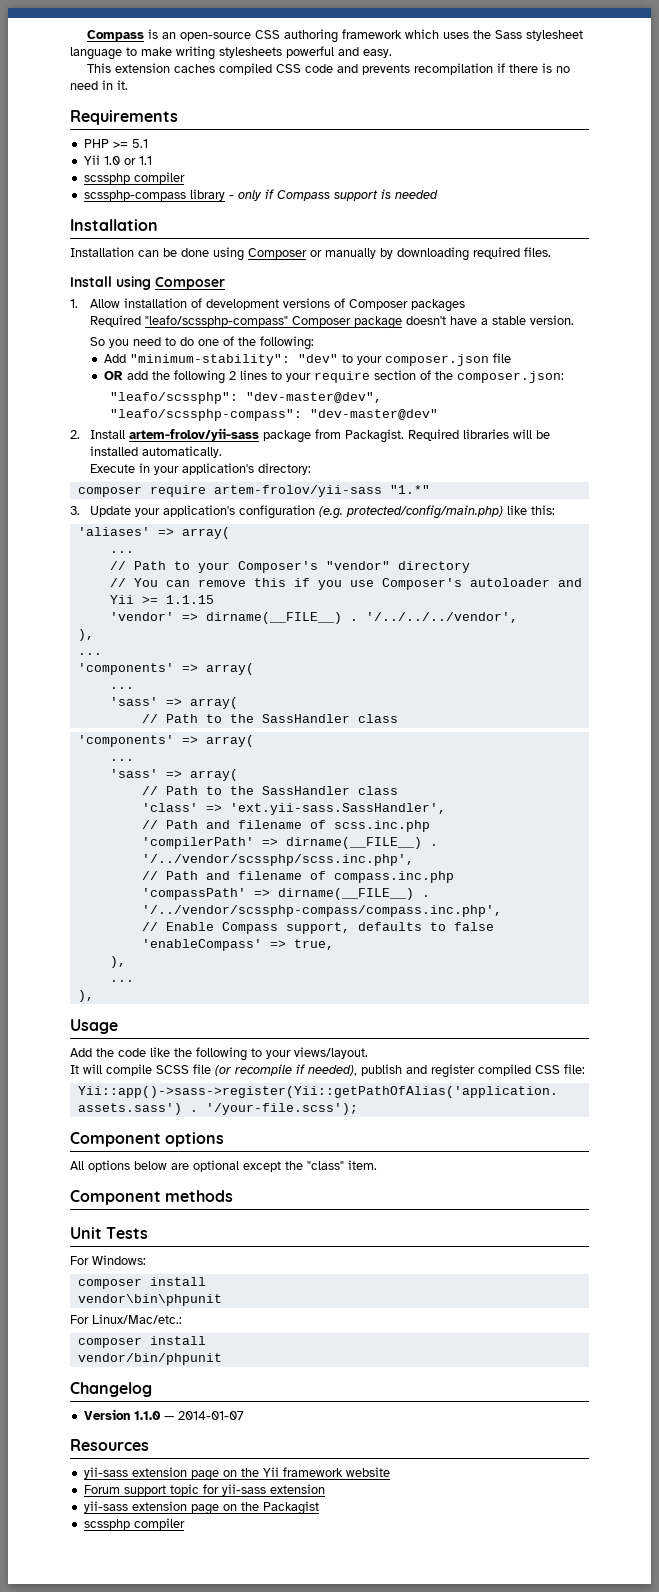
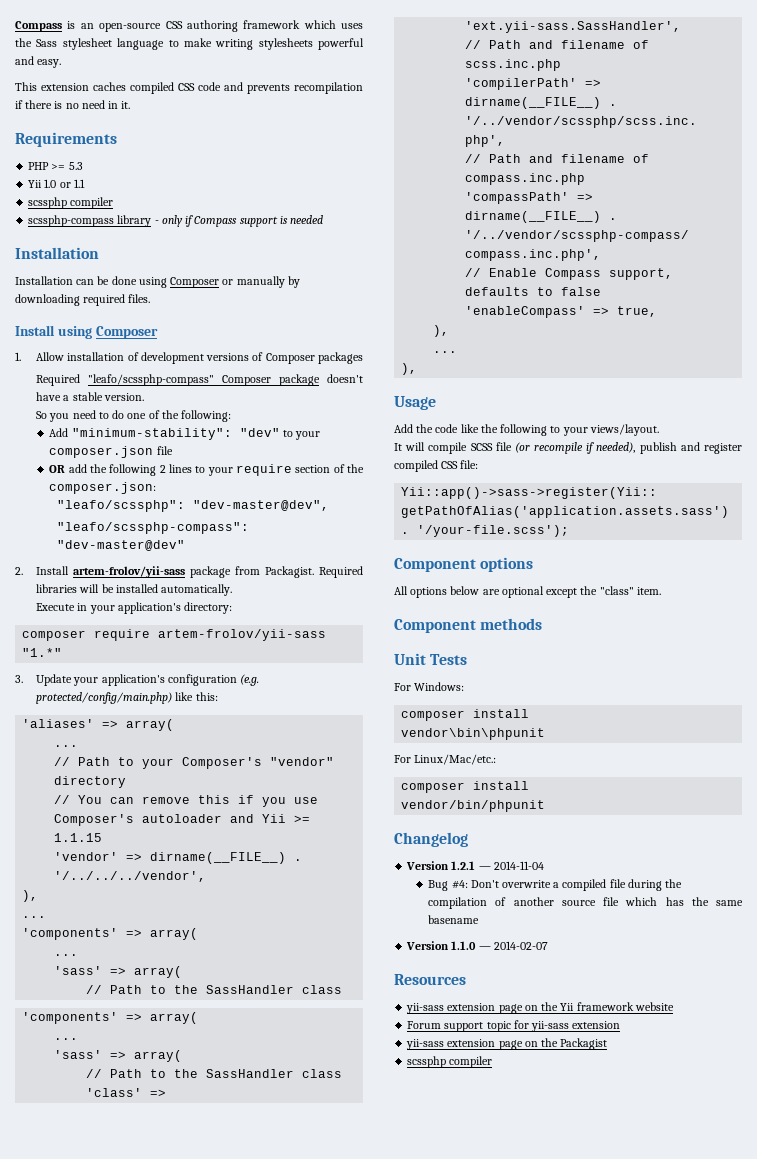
- PHP >= 5.1
+ PHP >= 5.3
+ Version 1.2.1 — 2014-11-04
+ Bug #4: Don't overwrite a compiled file during the compilation of another source file which has the same basename
- Version 1.1.0 — 2014-01-07
+ Version 1.1.0 — 2014-02-07

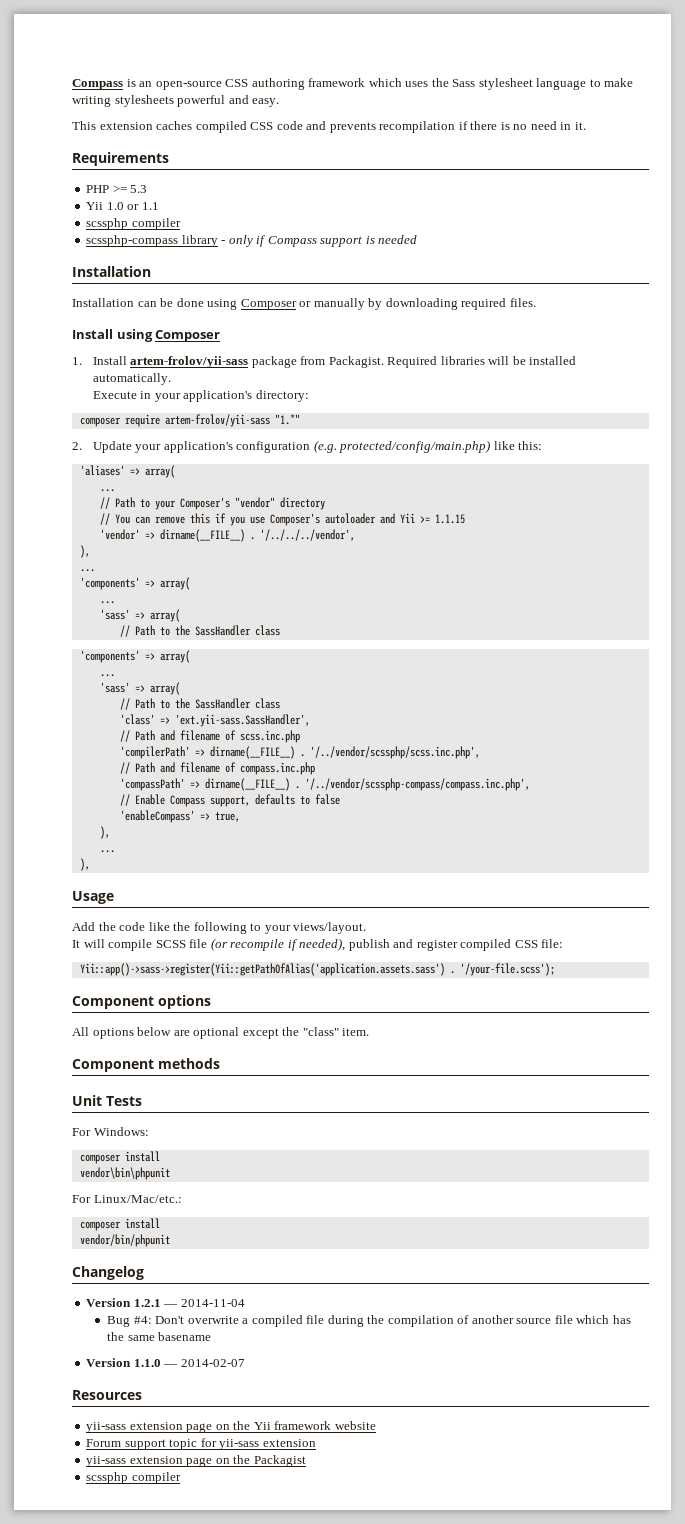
- 1. Allow installation of development versions of Composer packages
- Required "leafo/scssphp-compass" Composer package doesn't have a stable version.
- So you need to do one of the following:
- Add "minimum-stability": "dev" to your composer.json file
- OR add the following 2 lines to your require section of the composer.json:
- "leafo/scssphp": "dev-master@dev",
- "leafo/scssphp-compass": "dev-master@dev"
- 2. Install artem-frolov/yii-sass package from Packagist.
+ 1. Install artem-frolov/yii-sass package from Packagist.
- 3. Update your application's configuration (e.g. protected/config/main.php) like this:
+ 2. Update your application's configuration (e.g. protected/config/main.php) like this:

